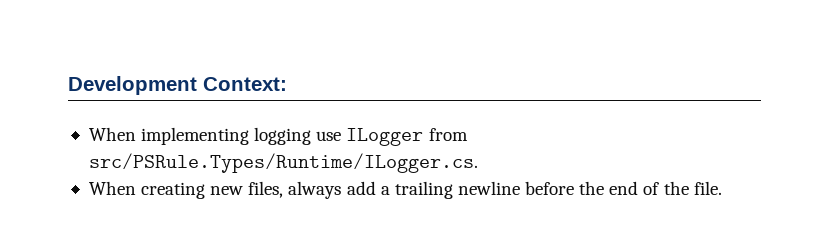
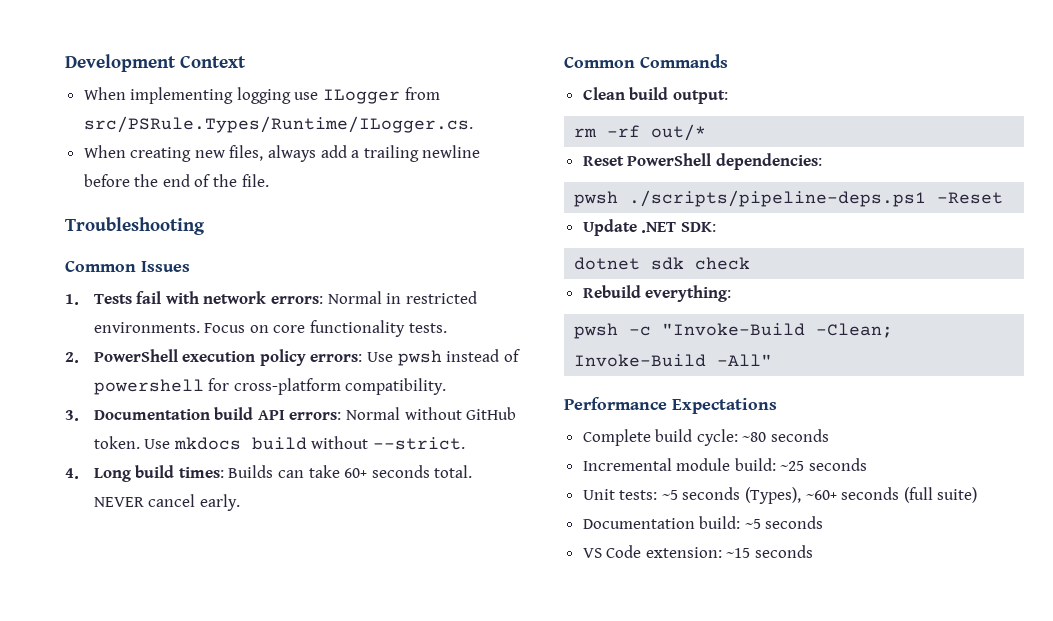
- Development Context:
+ Development Context
+ Troubleshooting
+ Common Issues
+ 1. Tests fail with network errors: Normal in restricted environments. Focus on core functionality tests.
+ 2. PowerShell execution policy errors: Use pwsh instead of powershell for cross-platform compatibility.
+ 3. Documentation build API errors: Normal without GitHub token. Use mkdocs build without --strict.
+ 4. Long build times: Builds can take 60+ seconds total. NEVER cancel early.
+ Common Commands
+ Clean build output:
+ rm -rf out/*
+ Reset PowerShell dependencies:
+ pwsh ./scripts/pipeline-deps.ps1 -Reset
+ Update .NET SDK:
+ dotnet sdk check
+ Rebuild everything:
+ pwsh -c "Invoke-Build -Clean; Invoke-Build -All"
+ Performance Expectations
+ Complete build cycle: ~80 seconds
+ Incremental module build: ~25 seconds
+ Unit tests: ~5 seconds (Types), ~60+ seconds (full suite)
+ Documentation build: ~5 seconds
+ VS Code extension: ~15 seconds

